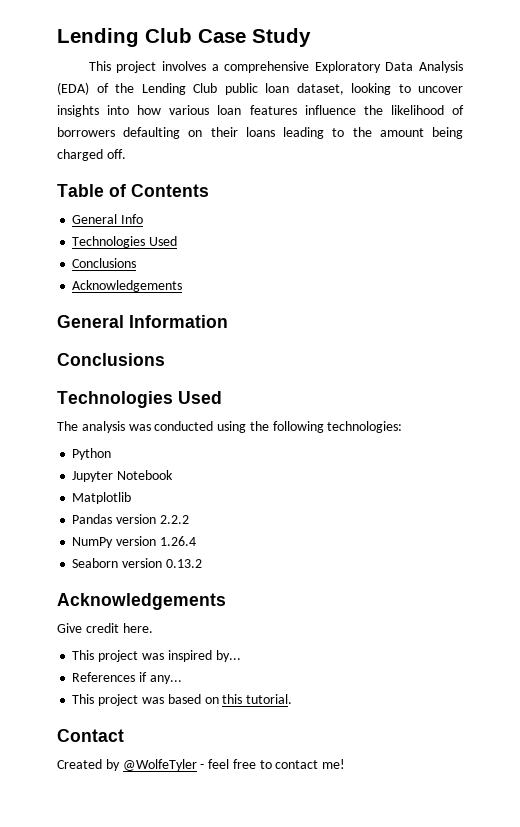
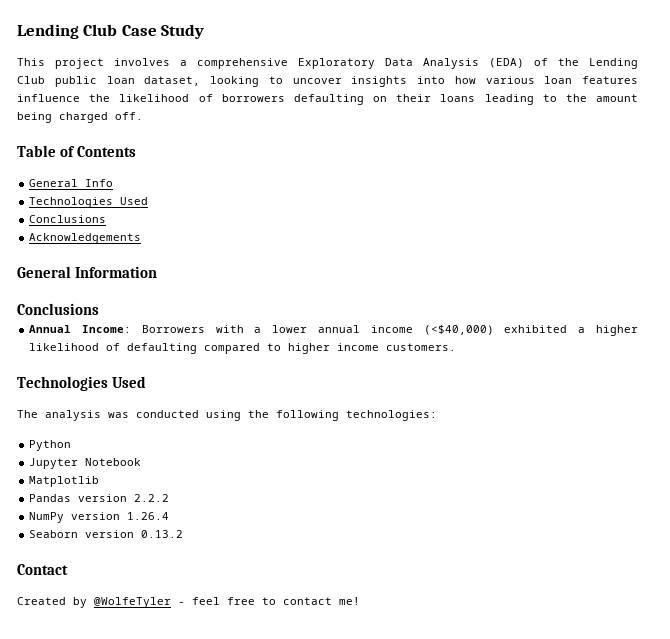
+ Annual Income: Borrowers with a lower annual income (<$40,000) exhibited a higher likelihood of defaulting compared to higher income customers.
  Seaborn version 0.13.2
- Acknowledgements
- Give credit here.
- This project was inspired by...
- References if any...
- This project was based on this tutorial.

